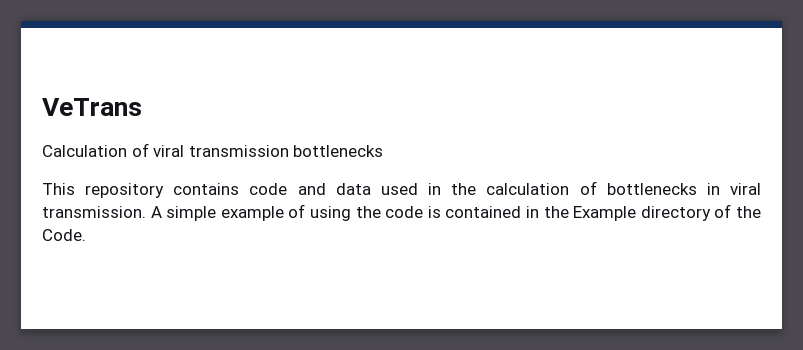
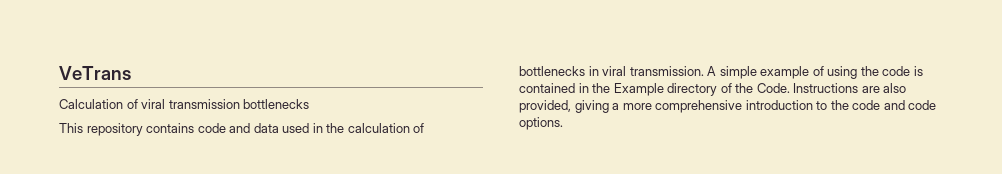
+ Instructions are also provided, giving a more comprehensive introduction to the code and code options.

